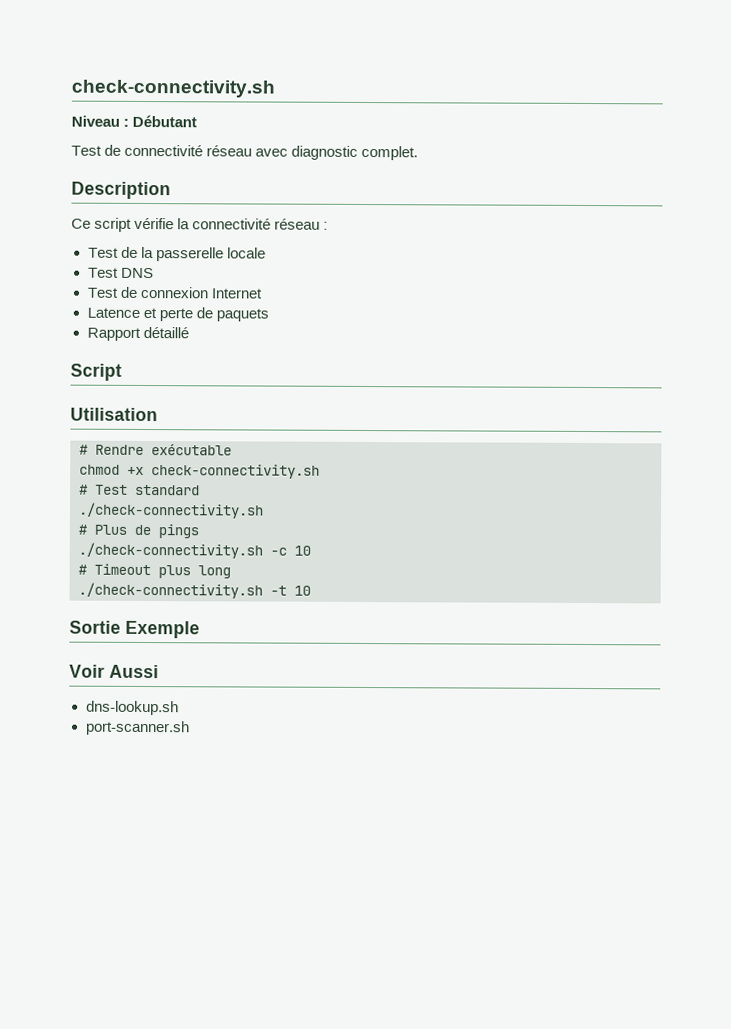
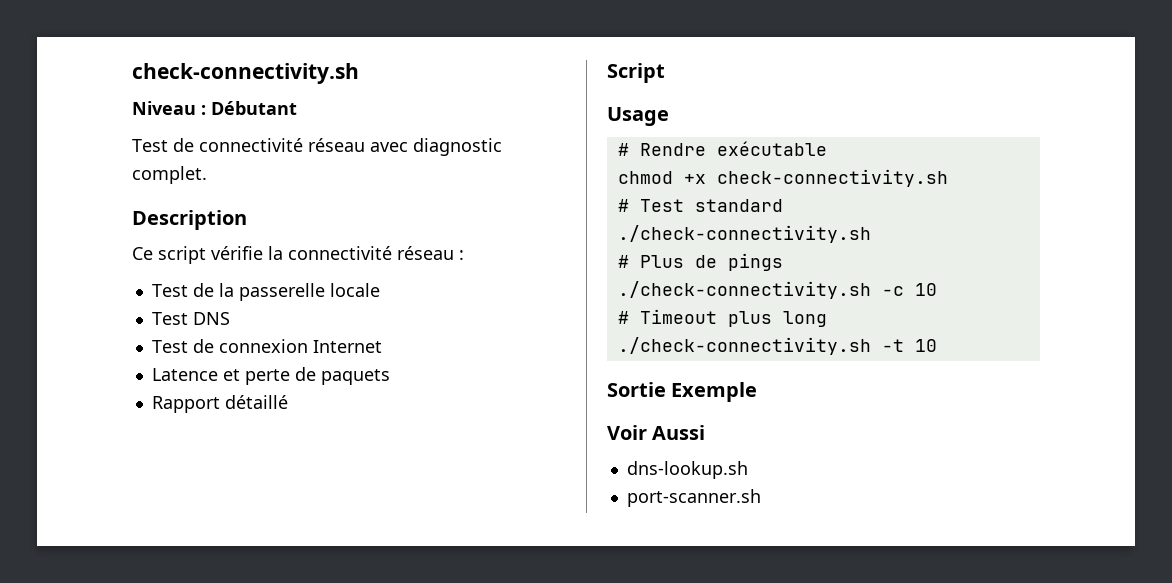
- Utilisation
+ Usage

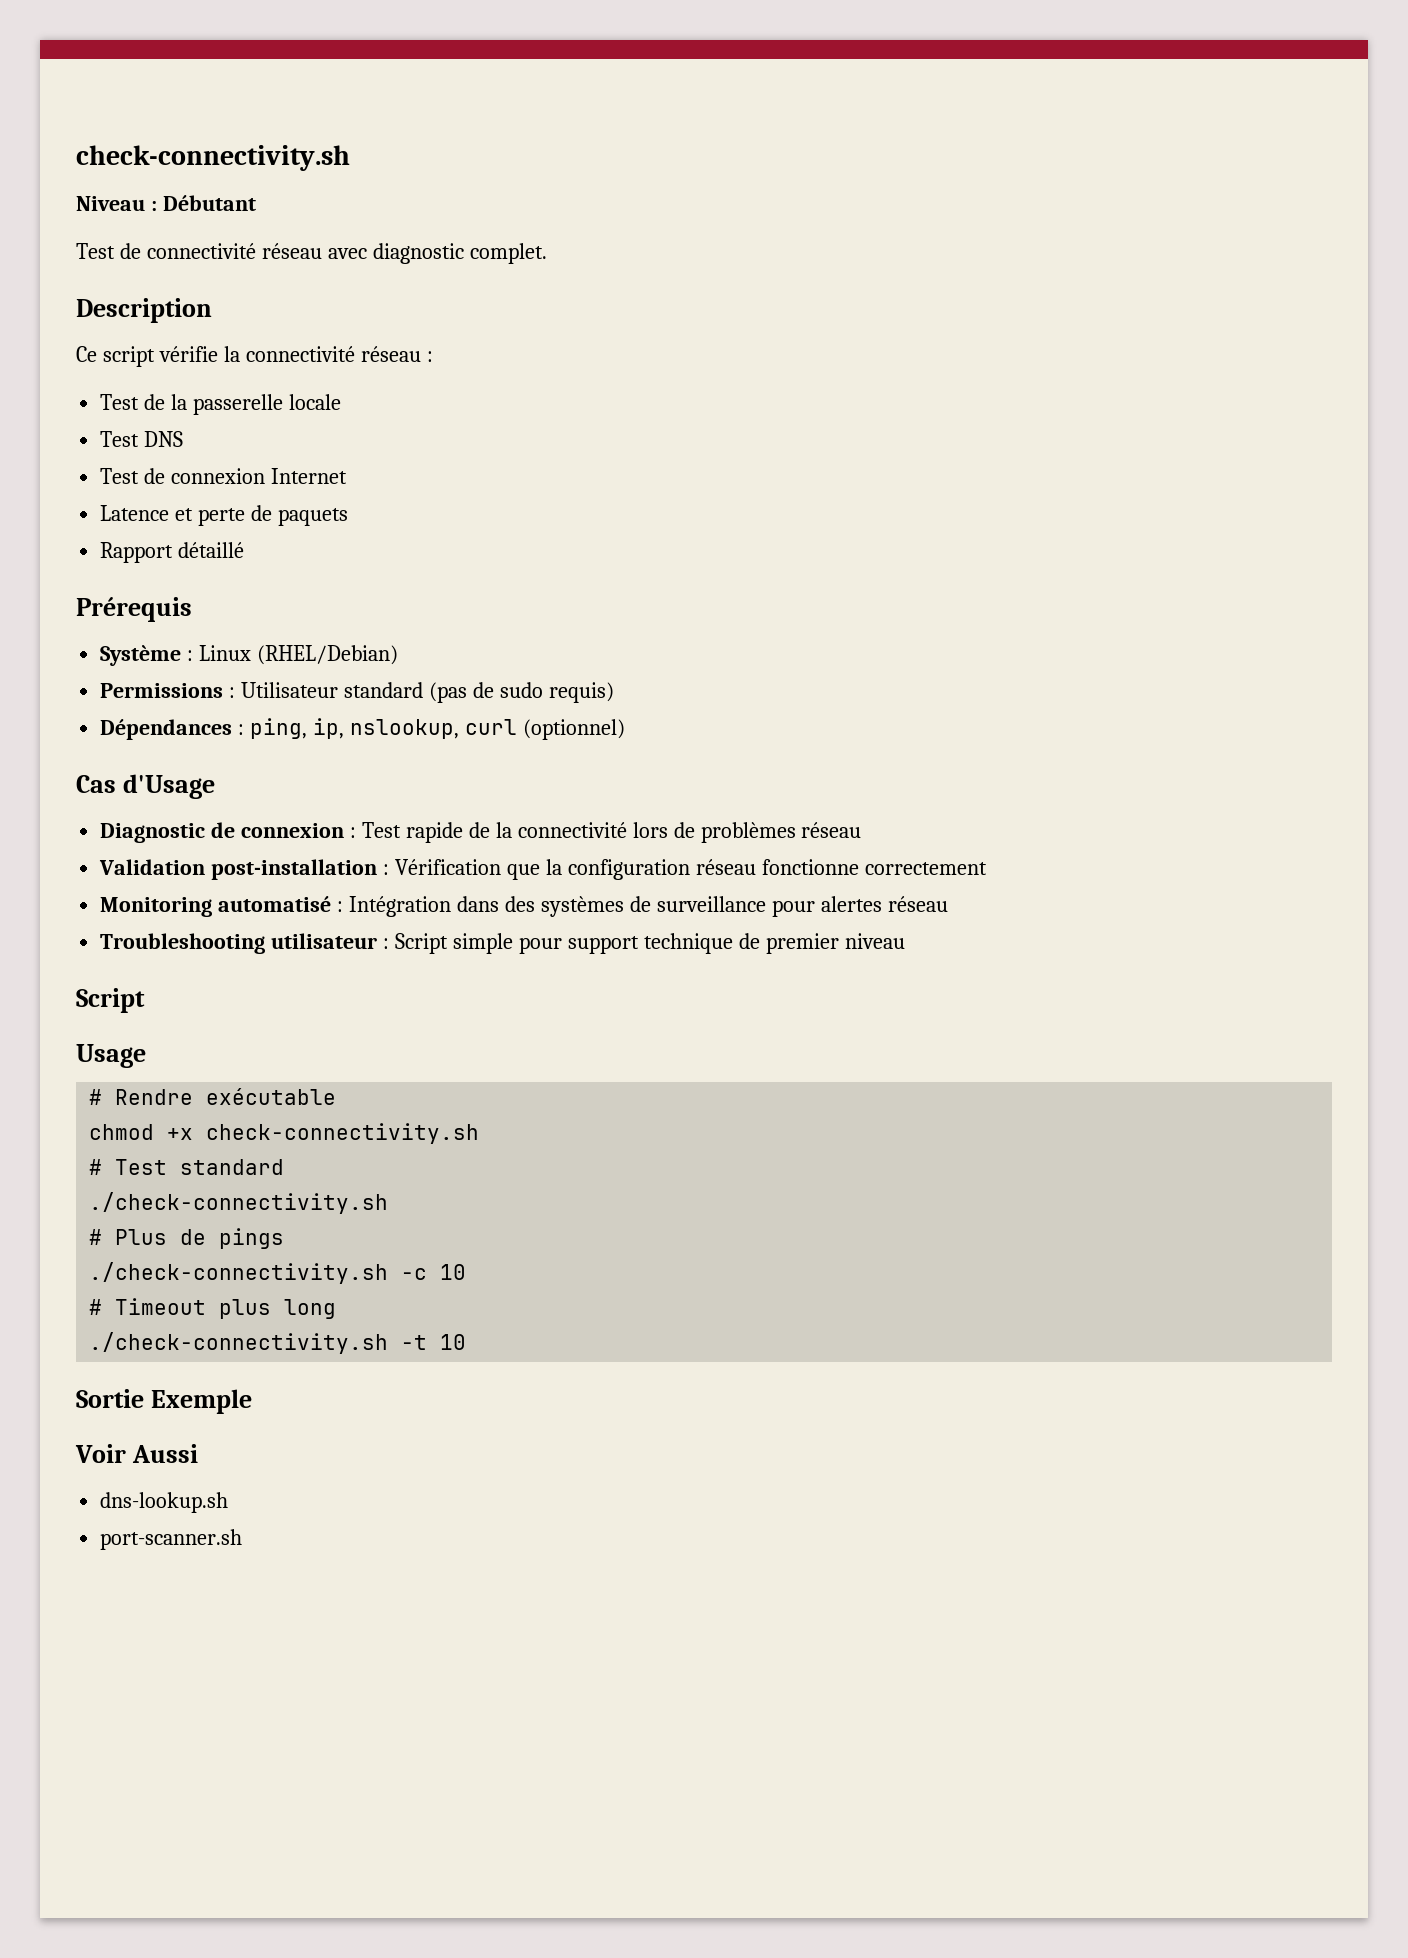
+ Prérequis
+ Système : Linux (RHEL/Debian)
+ Permissions : Utilisateur standard (pas de sudo requis)
+ Dépendances : ping, ip, nslookup, curl (optionnel)
+ Cas d'Usage
+ Diagnostic de connexion : Test rapide de la connectivité lors de problèmes réseau
+ Validation post-installation : Vérification que la configuration réseau fonctionne correctement
+ Monitoring automatisé : Intégration dans des systèmes de surveillance pour alertes réseau
+ Troubleshooting utilisateur : Script simple pour support technique de premier niveau

